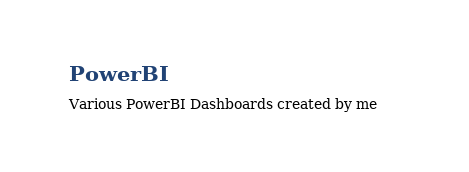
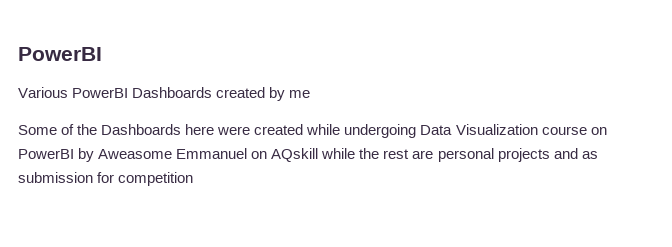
+ Some of the Dashboards here were created while undergoing Data Visualization course on PowerBI by Aweasome Emmanuel on AQskill while the rest are personal projects and as submission for competition

